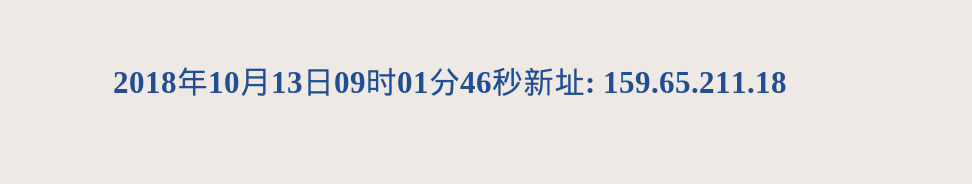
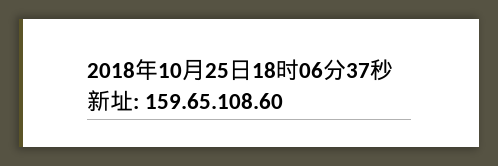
- 2018年10月13日09时01分46秒新址: 159.65.211.18
+ 2018年10月25日18时06分37秒新址: 159.65.108.60

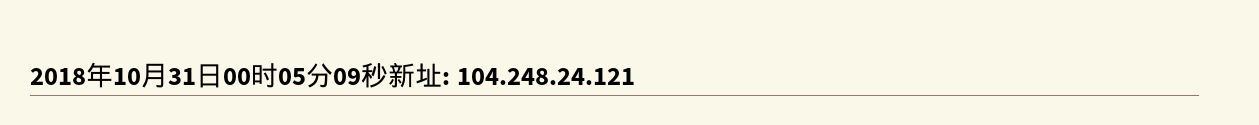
- 2018年10月25日18时06分37秒新址: 159.65.108.60
+ 2018年10月31日00时05分09秒新址: 104.248.24.121

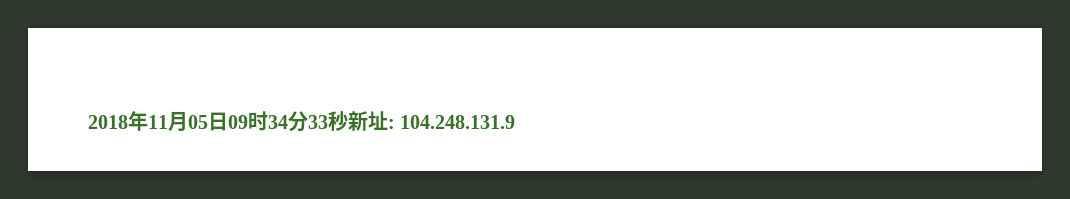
- 2018年10月31日00时05分09秒新址: 104.248.24.121
+ 2018年11月05日09时34分33秒新址: 104.248.131.9

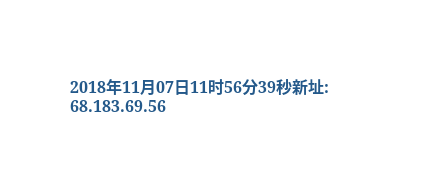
- 2018年11月05日09时34分33秒新址: 104.248.131.9
+ 2018年11月07日11时56分39秒新址: 68.183.69.56

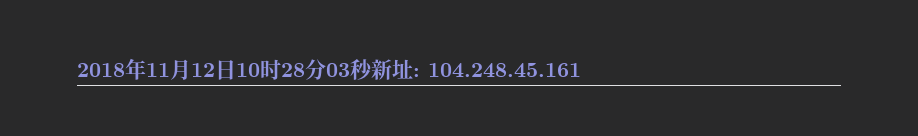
- 2018年11月07日11时56分39秒新址: 68.183.69.56
+ 2018年11月12日10时28分03秒新址: 104.248.45.161

